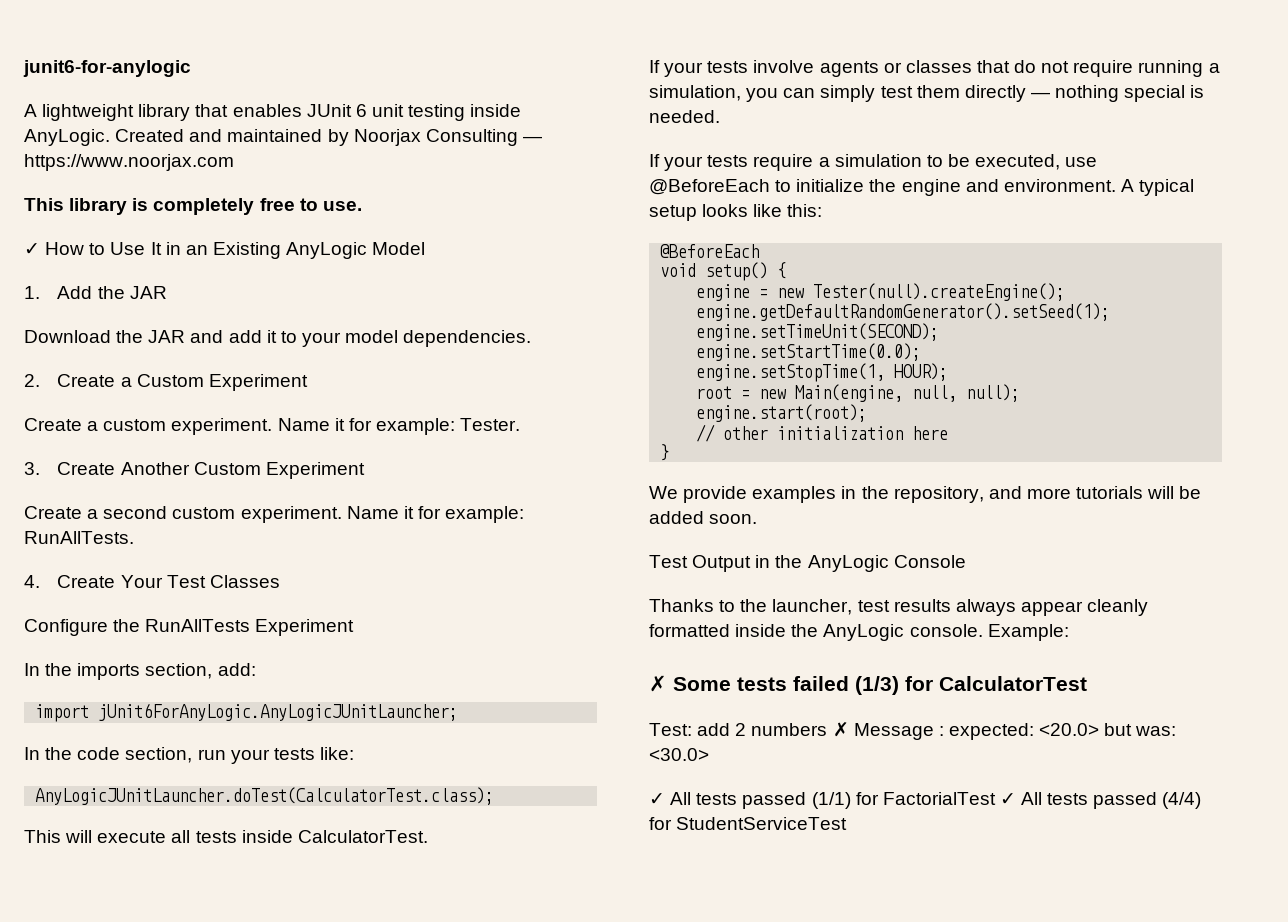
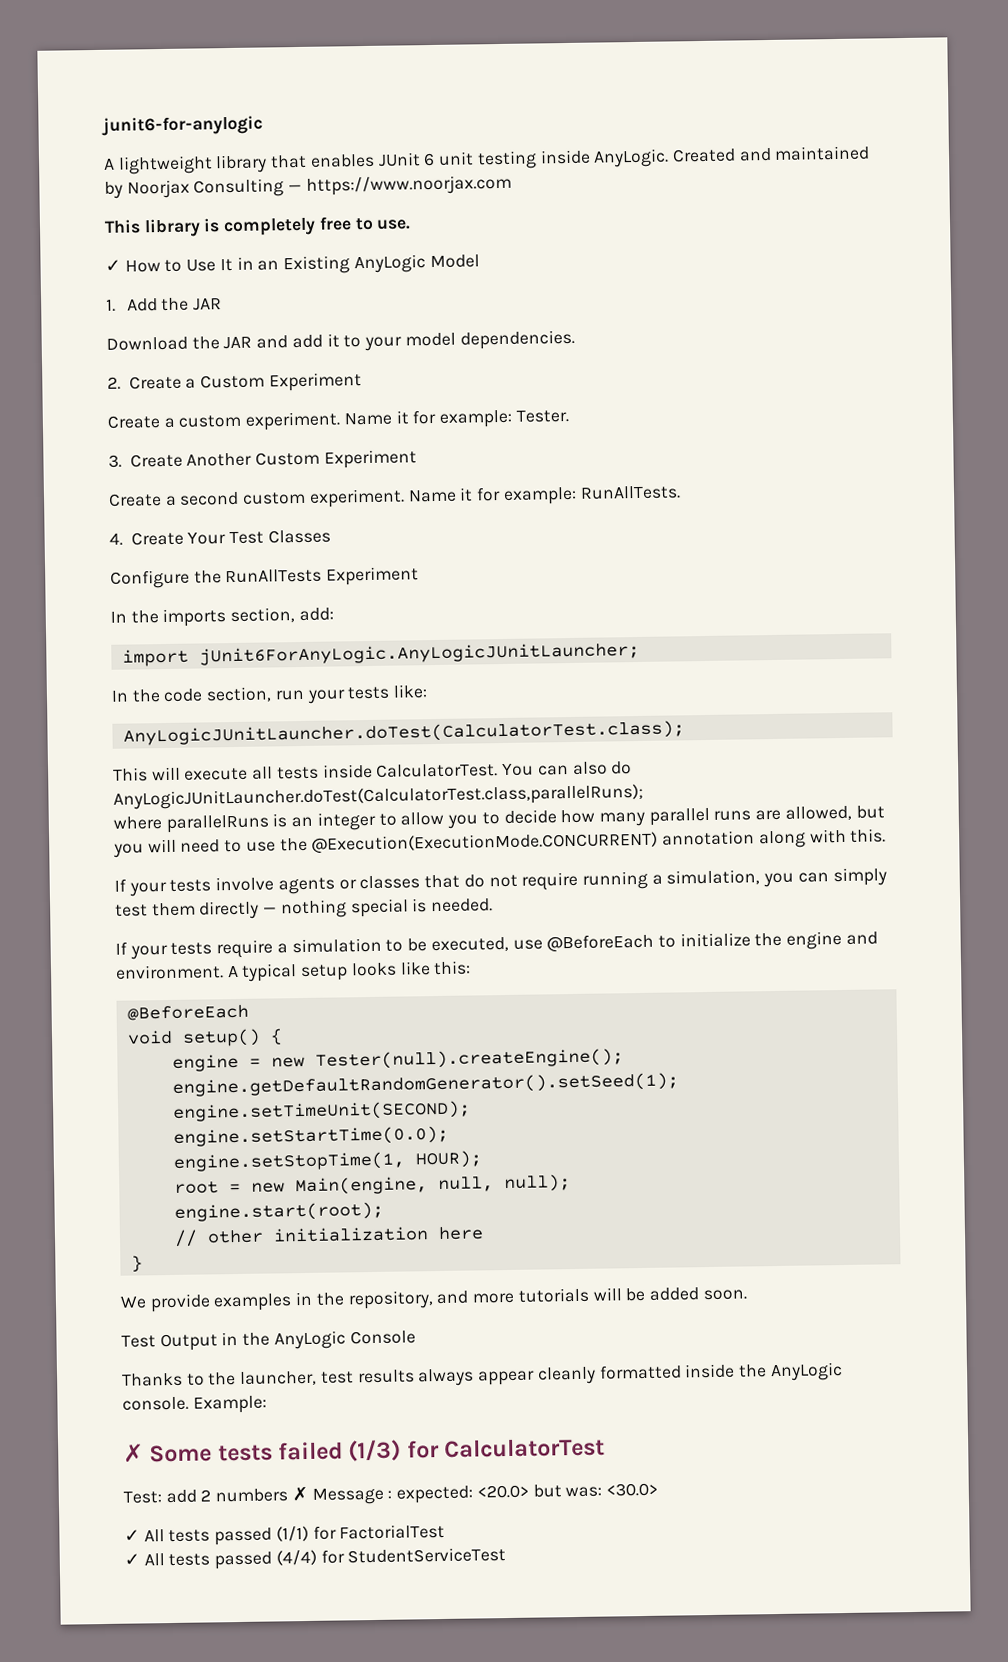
+ You can also do AnyLogicJUnitLauncher.doTest(CalculatorTest.class,parallelRuns);
+ where parallelRuns is an integer to allow you to decide how many parallel runs are allowed, but you will need to use the @Execution(ExecutionMode.CONCURRENT) annotation along with this.
- ✓ All tests passed (1/1) for FactorialTest ✓ All tests passed (4/4) for StudentServiceTest
+ ✓ All tests passed (1/1) for FactorialTest
+ ✓ All tests passed (4/4) for StudentServiceTest

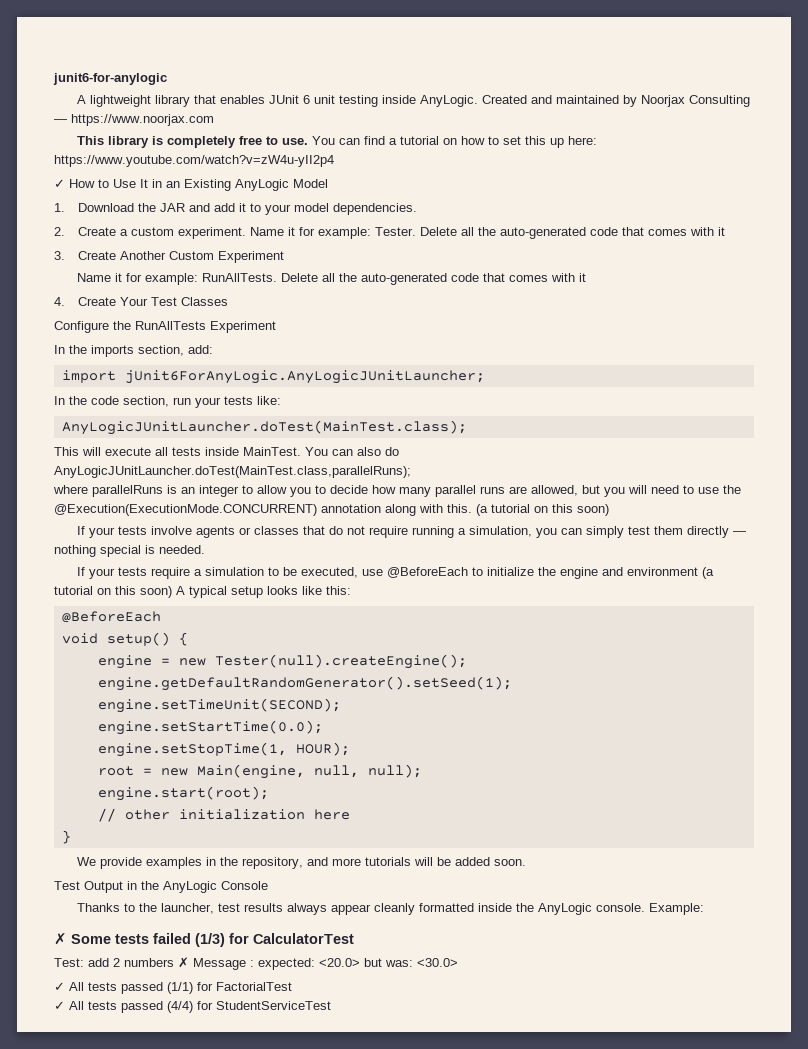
+ You can find a tutorial on how to set this up here: https://www.youtube.com/watch?v=zW4u-yII2p4
- 1. Add the JAR
- Download the JAR and add it to your model dependencies.
+ 1. Download the JAR and add it to your model dependencies.
- 2. Create a Custom Experiment
- Create a custom experiment.
+ 2. Create a custom experiment.
- Name it for example: Tester.
+ Name it for example: Tester. Delete all the auto-generated code that comes with it
- Create a second custom experiment. Name it for example: RunAllTests.
+ Name it for example: RunAllTests. Delete all the auto-generated code that comes with it
- AnyLogicJUnitLauncher.doTest(CalculatorTest.class);
+ AnyLogicJUnitLauncher.doTest(MainTest.class);
- This will execute all tests inside CalculatorTest.
+ This will execute all tests inside MainTest.
- You can also do AnyLogicJUnitLauncher.doTest(CalculatorTest.class,parallelRuns);
+ You can also do AnyLogicJUnitLauncher.doTest(MainTest.class,parallelRuns);
- where parallelRuns is an integer to allow you to decide how many parallel runs are allowed, but you will need to use the @Execution(ExecutionMode.CONCURRENT) annotation along with this.
+ where parallelRuns is an integer to allow you to decide how many parallel runs are allowed, but you will need to use the @Execution(ExecutionMode.CONCURRENT) annotation along with this. (a tutorial on this soon)
- If your tests require a simulation to be executed, use @BeforeEach to initialize the engine and environment. A typical setup looks like this:
+ If your tests require a simulation to be executed, use @BeforeEach to initialize the engine and environment (a tutorial on this soon) A typical setup looks like this:

